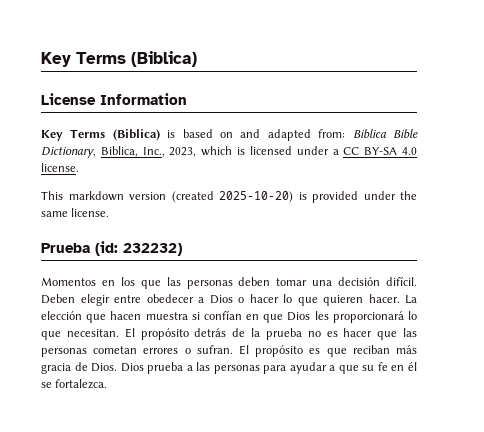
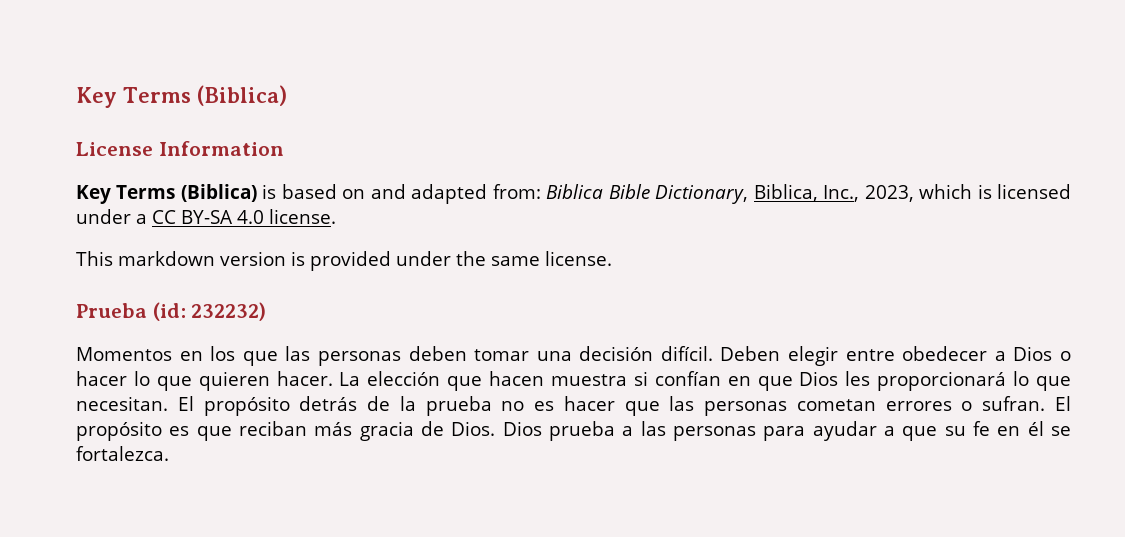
- This markdown version (created 2025-10-20) is provided under the same license.
+ This markdown version is provided under the same license.

